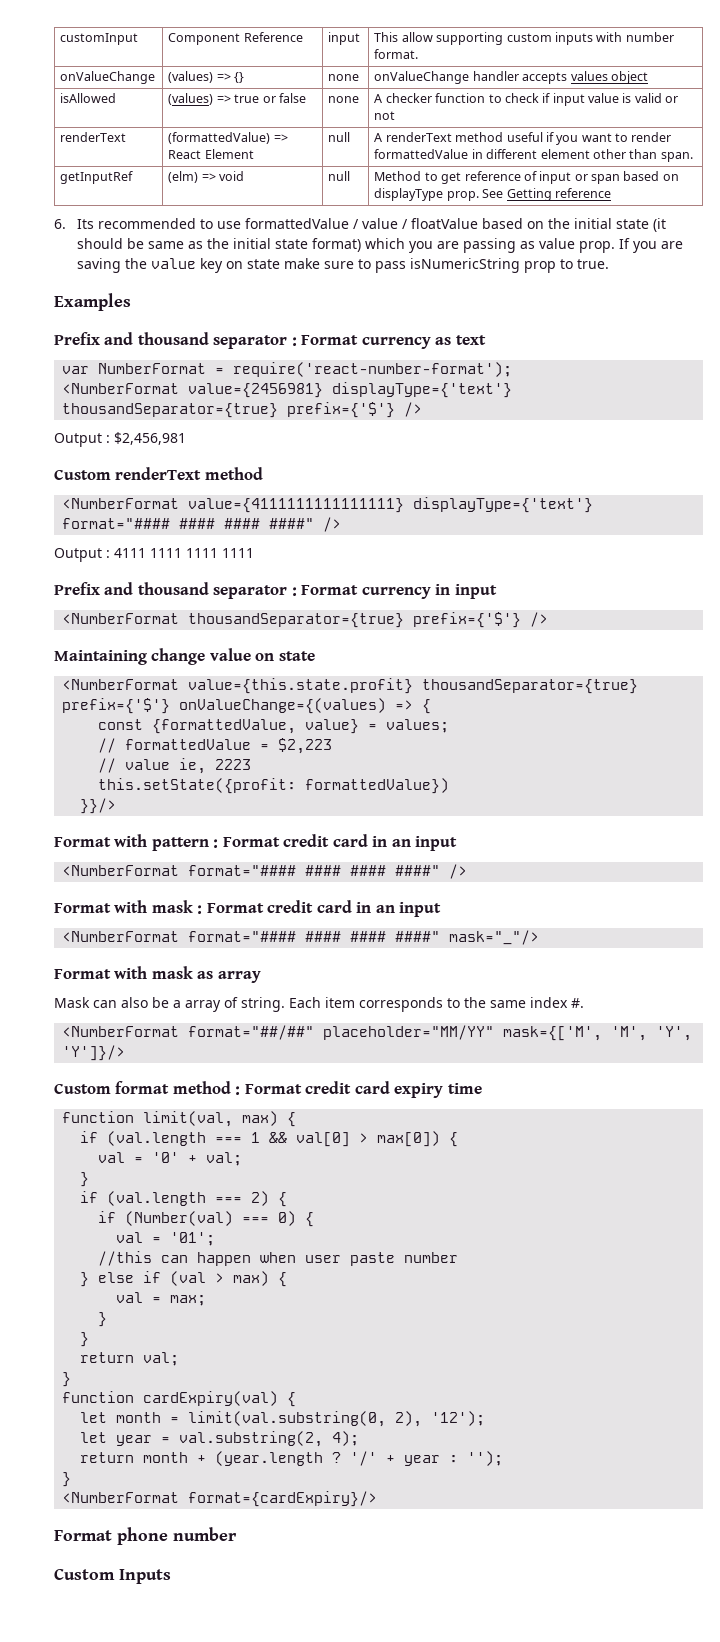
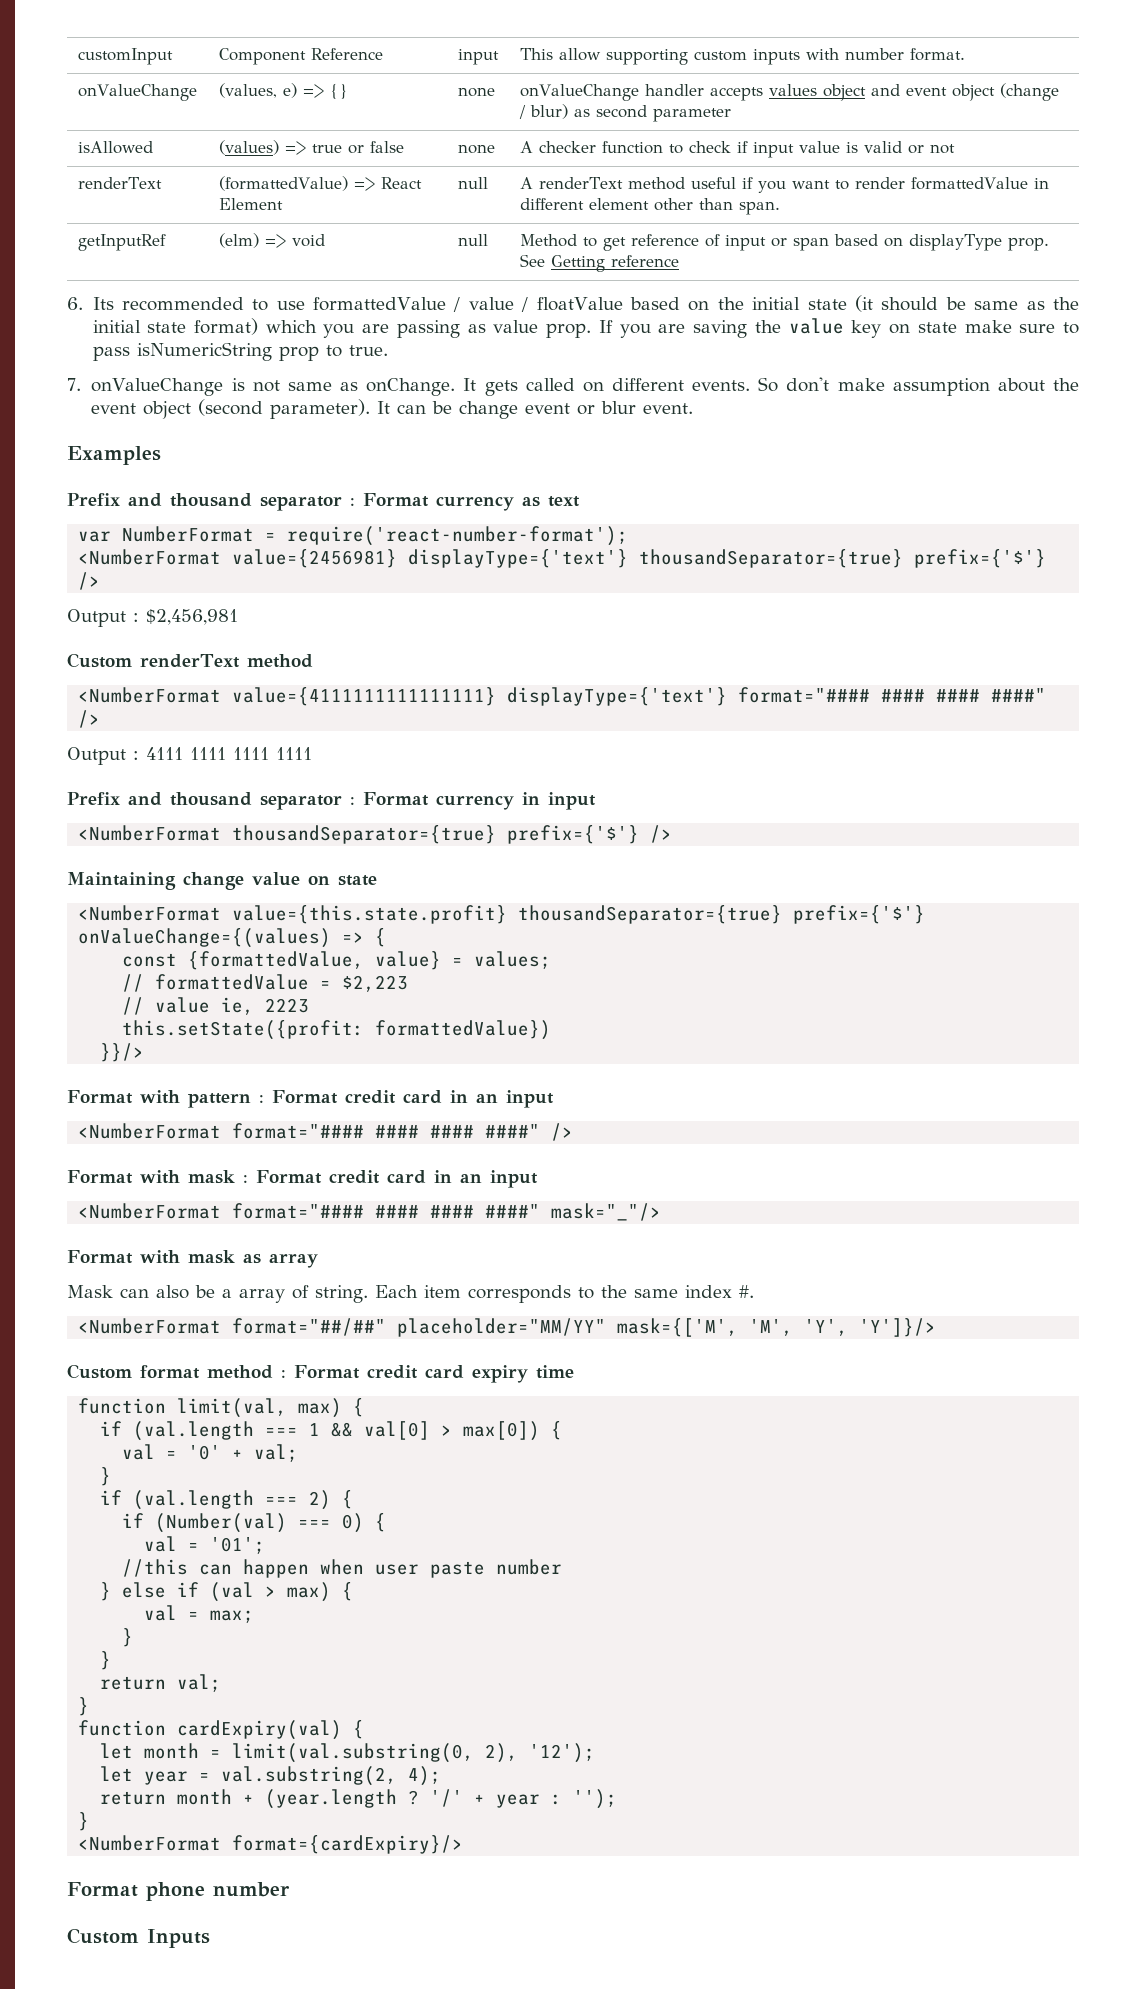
- onValueChange | (values) => {} | none | onValueChange handler accepts values object
+ onValueChange | (values, e) => {} | none | onValueChange handler accepts values object and event object (change / blur) as second parameter
+ 7. onValueChange is not same as onChange. It gets called on different events. So don't make assumption about the event object (second parameter). It can be change event or blur event.

